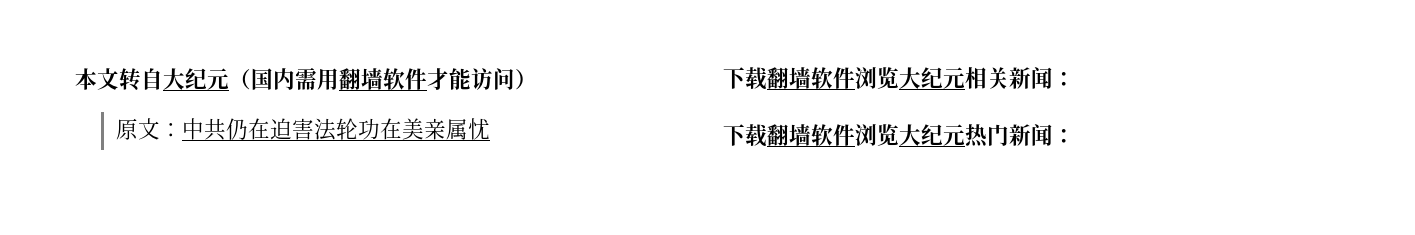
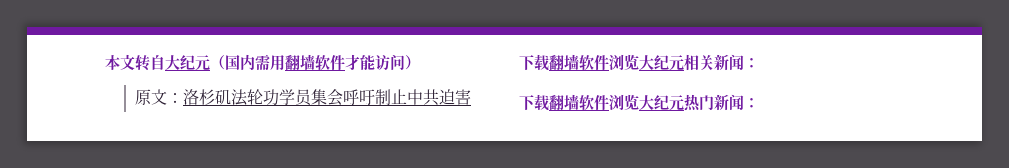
- 原文：中共仍在迫害法轮功在美亲属忧
+ 原文：洛杉矶法轮功学员集会呼吁制止中共迫害

